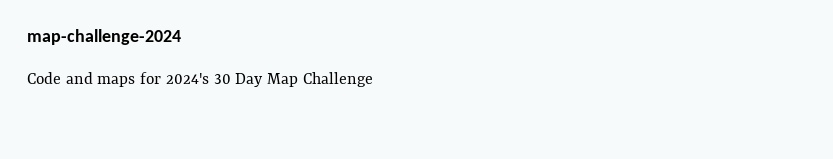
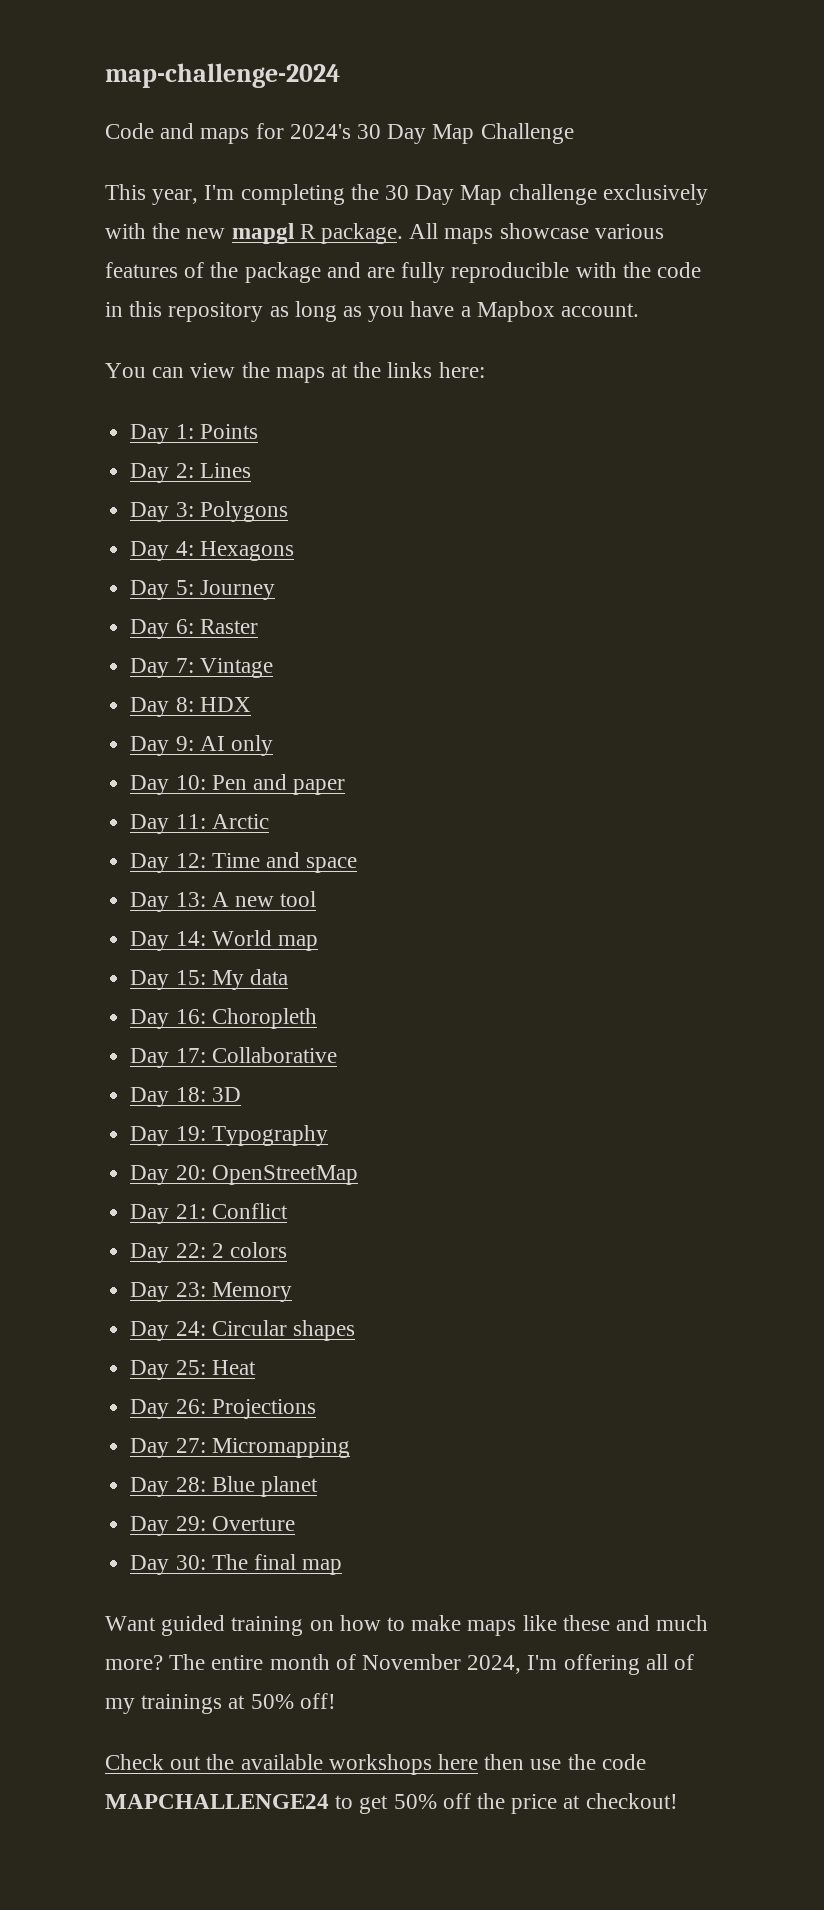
+ This year, I'm completing the 30 Day Map challenge exclusively with the new mapgl R package. All maps showcase various features of the package and are fully reproducible with the code in this repository as long as you have a Mapbox account.
+ You can view the maps at the links here:
+ Day 1: Points
+ Day 2: Lines
+ Day 3: Polygons
+ Day 4: Hexagons
+ Day 5: Journey
+ Day 6: Raster
+ Day 7: Vintage
+ Day 8: HDX
+ Day 9: AI only
+ Day 10: Pen and paper
+ Day 11: Arctic
+ Day 12: Time and space
+ Day 13: A new tool
+ Day 14: World map
+ Day 15: My data
+ Day 16: Choropleth
+ Day 17: Collaborative
+ Day 18: 3D
+ Day 19: Typography
+ Day 20: OpenStreetMap
+ Day 21: Conflict
+ Day 22: 2 colors
+ Day 23: Memory
+ Day 24: Circular shapes
+ Day 25: Heat
+ Day 26: Projections
+ Day 27: Micromapping
+ Day 28: Blue planet
+ Day 29: Overture
+ Day 30: The final map
+ Want guided training on how to make maps like these and much more? The entire month of November 2024, I'm offering all of my trainings at 50% off!
+ Check out the available workshops here then use the code MAPCHALLENGE24 to get 50% off the price at checkout!

